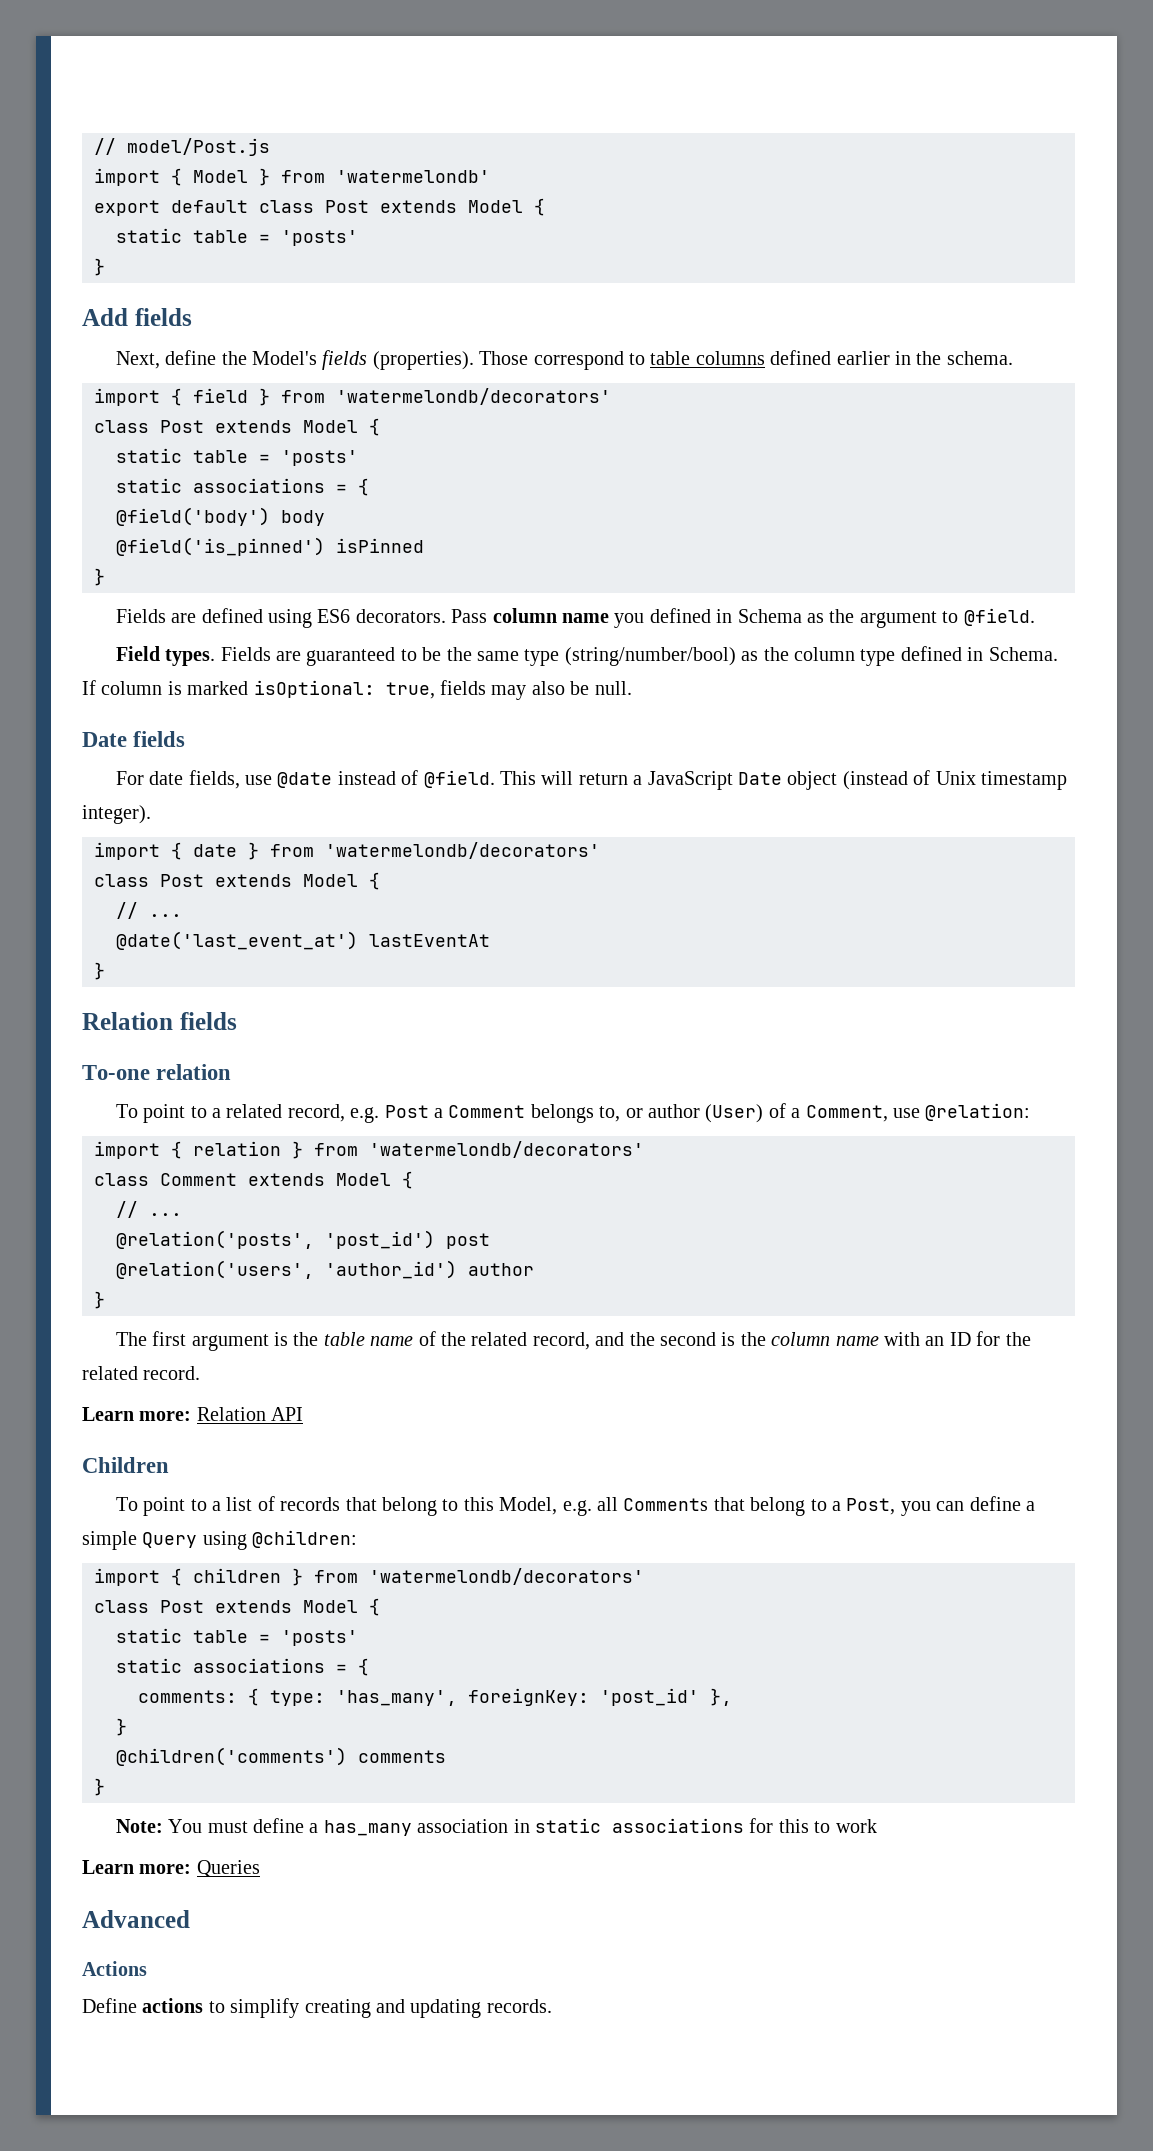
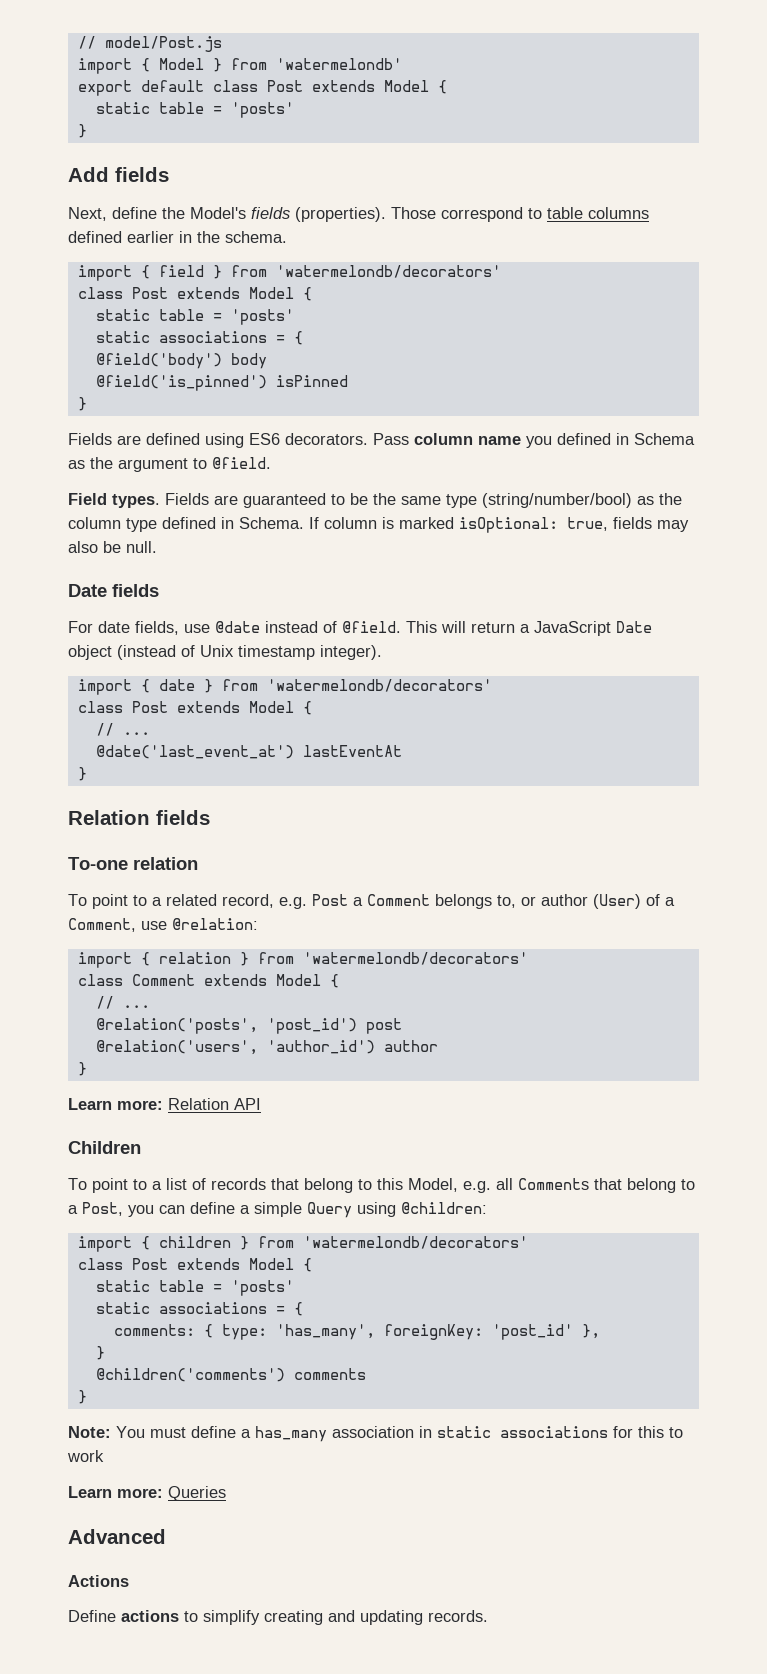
- The first argument is the table name of the related record, and the second is the column name with an ID for the related record.

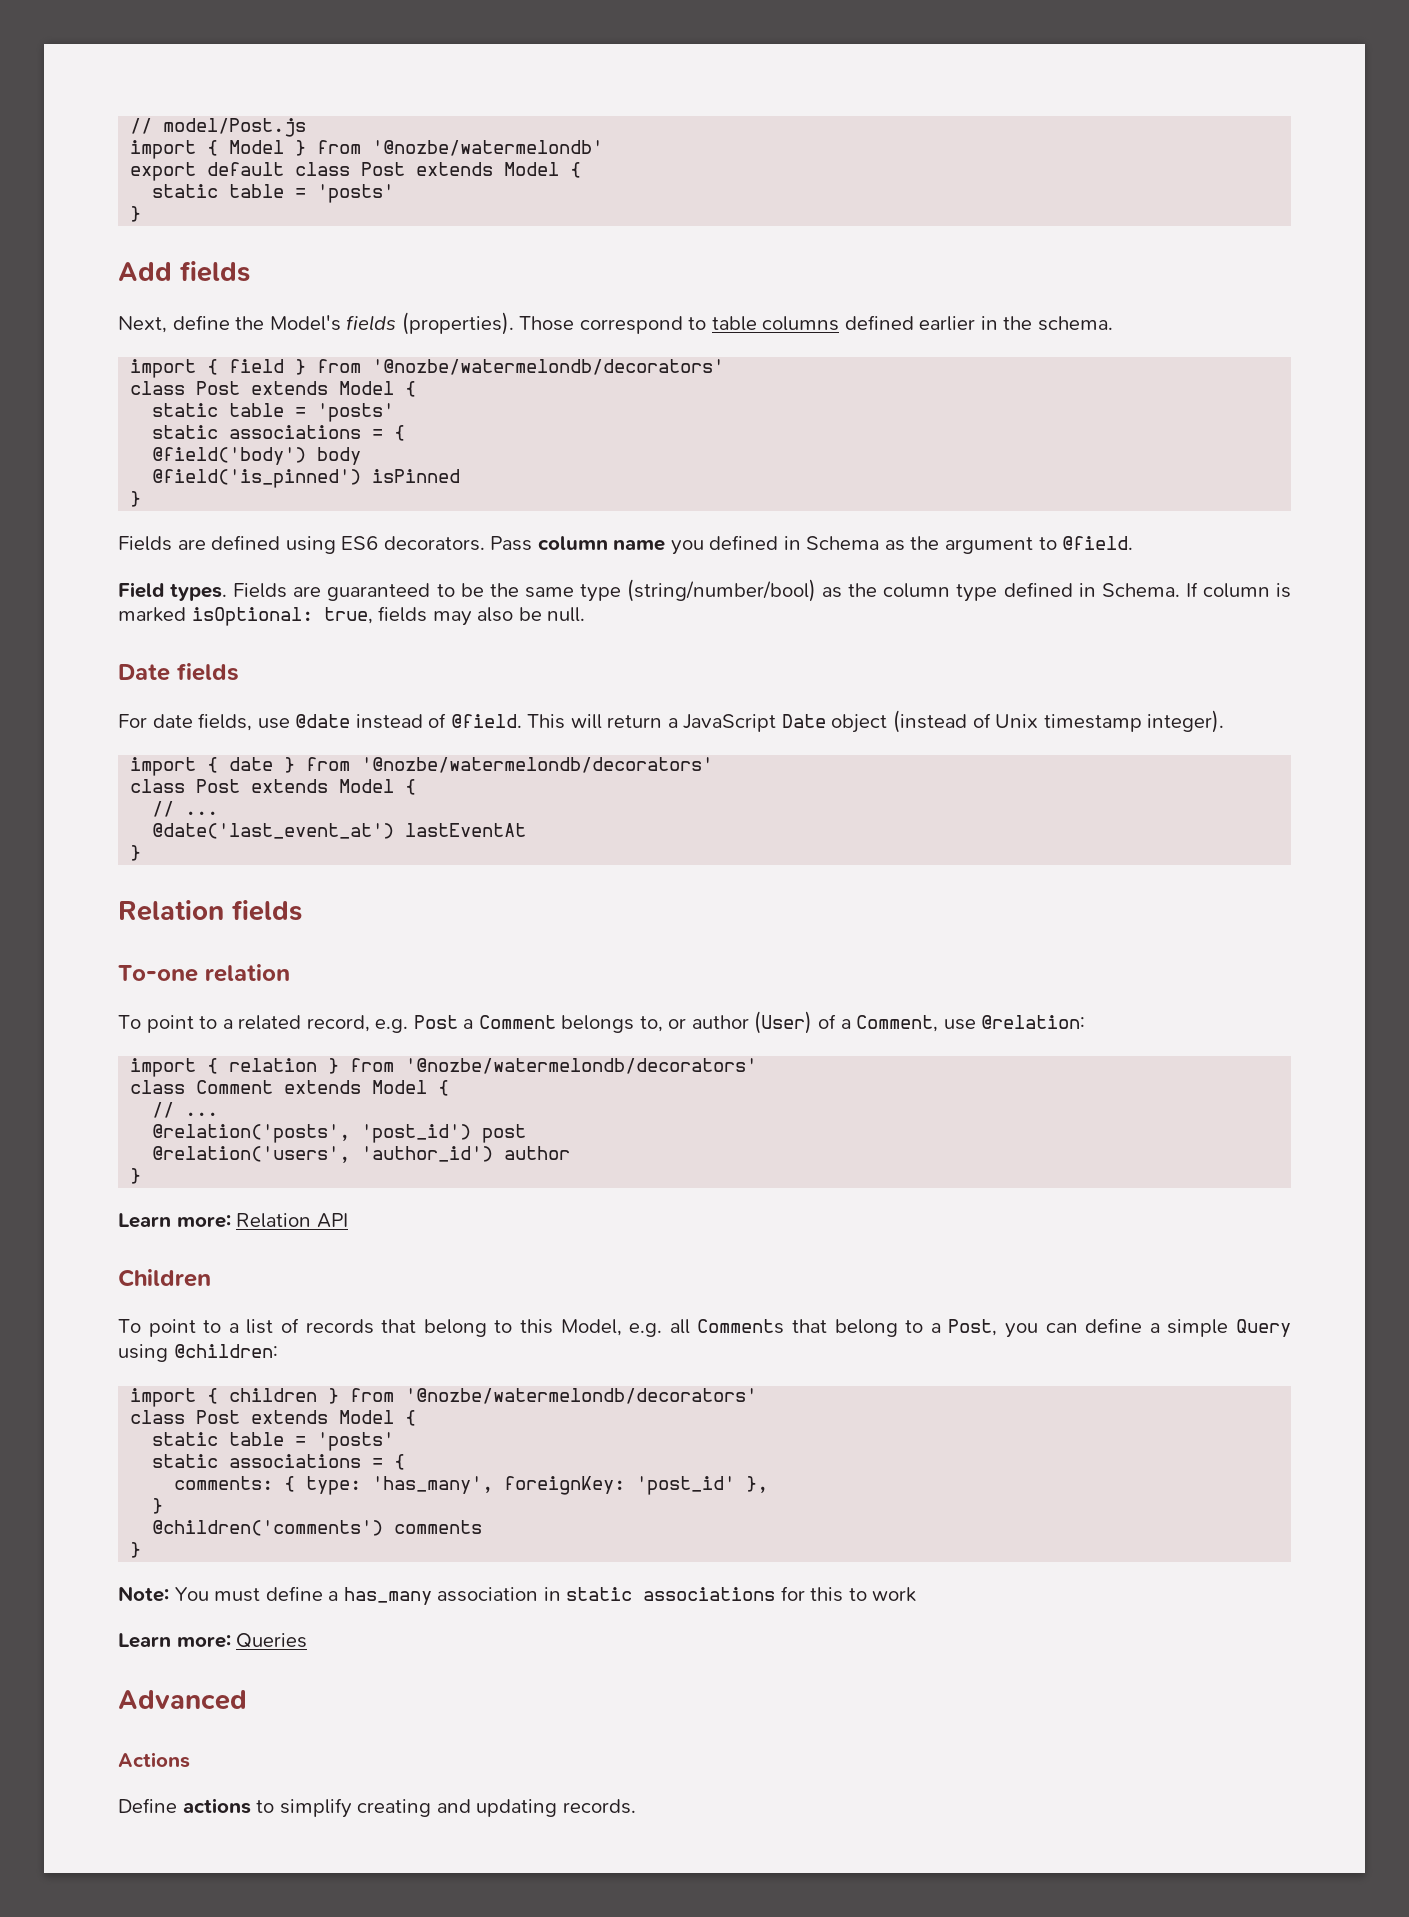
- import { Model } from 'watermelondb'
+ import { Model } from '@nozbe/watermelondb'
- import { field } from 'watermelondb/decorators'
+ import { field } from '@nozbe/watermelondb/decorators'
- import { date } from 'watermelondb/decorators'
+ import { date } from '@nozbe/watermelondb/decorators'
- import { relation } from 'watermelondb/decorators'
+ import { relation } from '@nozbe/watermelondb/decorators'
- import { children } from 'watermelondb/decorators'
+ import { children } from '@nozbe/watermelondb/decorators'

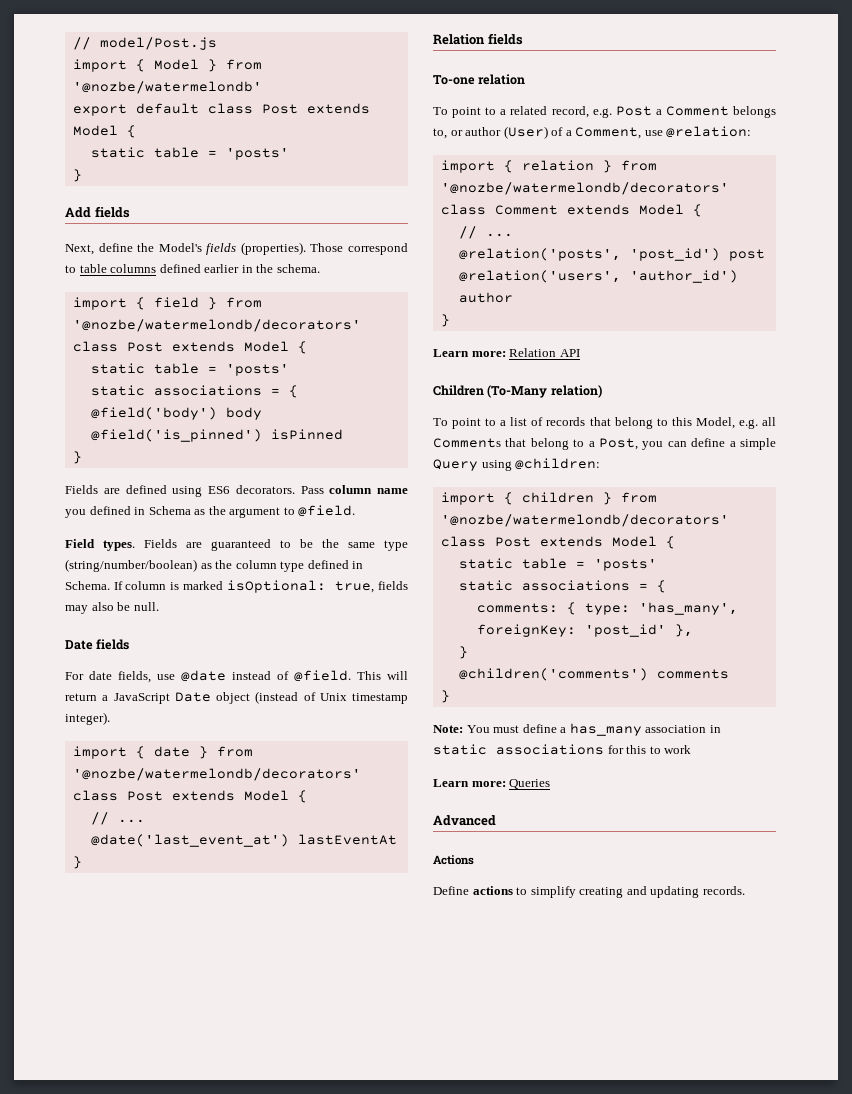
- Fields are guaranteed to be the same type (string/number/bool) as the column type defined in Schema.
+ Fields are guaranteed to be the same type (string/number/boolean) as the column type defined in Schema.
- Children
+ Children (To-Many relation)

